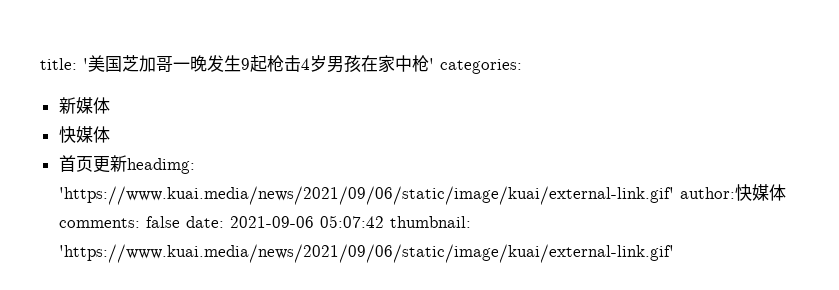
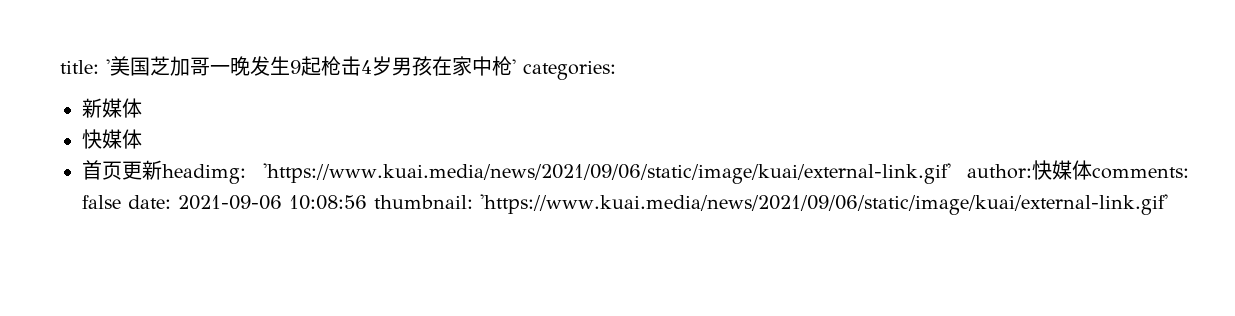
- 首页更新headimg: 'https://www.kuai.media/news/2021/09/06/static/image/kuai/external-link.gif' author:快媒体comments: false date: 2021-09-06 05:07:42 thumbnail: 'https://www.kuai.media/news/2021/09/06/static/image/kuai/external-link.gif'
+ 首页更新headimg: 'https://www.kuai.media/news/2021/09/06/static/image/kuai/external-link.gif' author:快媒体comments: false date: 2021-09-06 10:08:56 thumbnail: 'https://www.kuai.media/news/2021/09/06/static/image/kuai/external-link.gif'

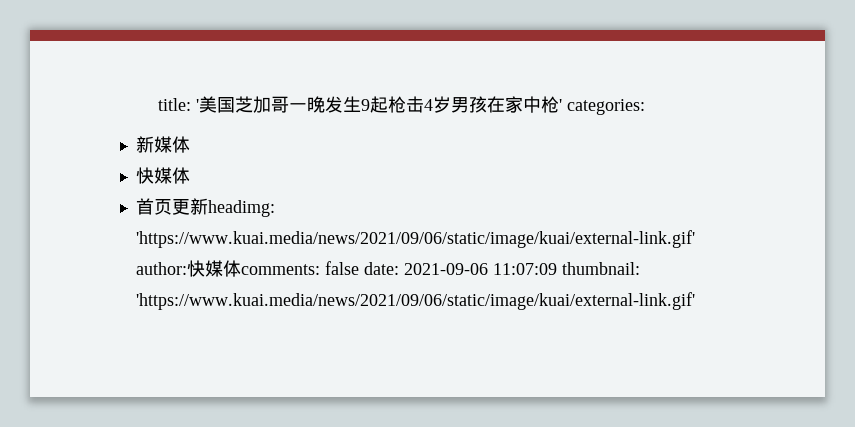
- 首页更新headimg: 'https://www.kuai.media/news/2021/09/06/static/image/kuai/external-link.gif' author:快媒体comments: false date: 2021-09-06 10:08:56 thumbnail: 'https://www.kuai.media/news/2021/09/06/static/image/kuai/external-link.gif'
+ 首页更新headimg: 'https://www.kuai.media/news/2021/09/06/static/image/kuai/external-link.gif' author:快媒体comments: false date: 2021-09-06 11:07:09 thumbnail: 'https://www.kuai.media/news/2021/09/06/static/image/kuai/external-link.gif'

